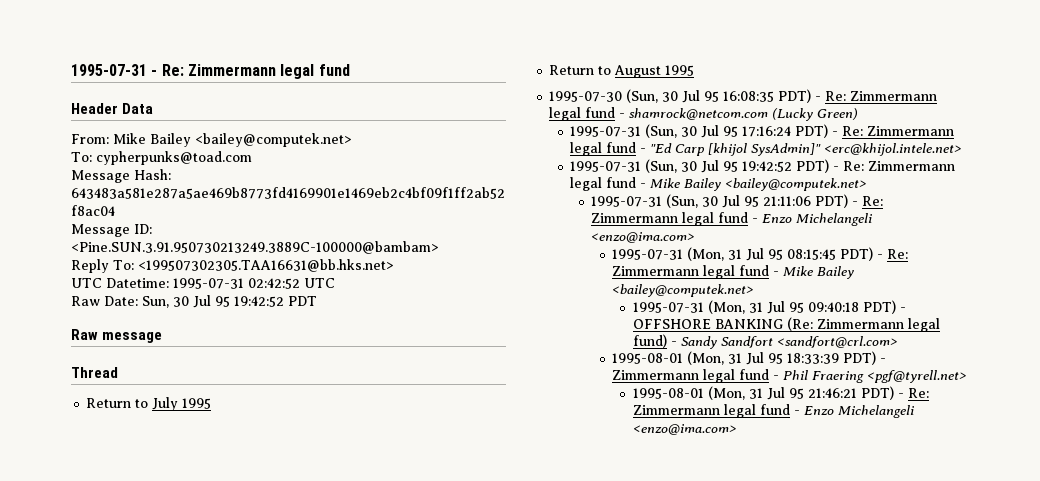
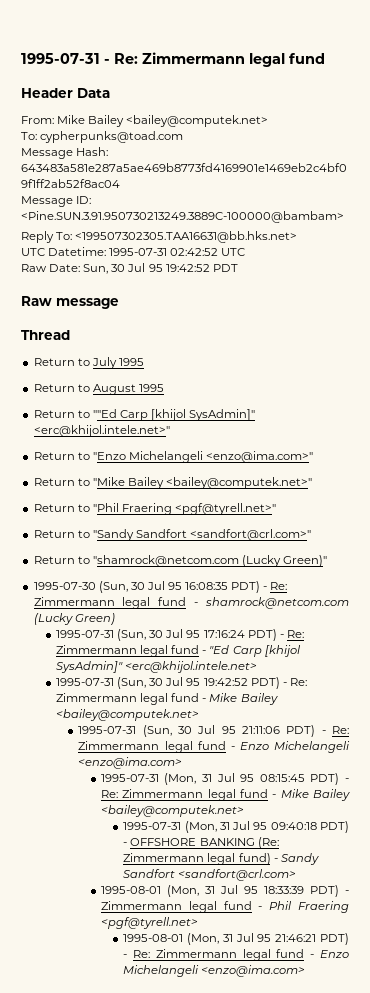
+ Return to ""Ed Carp [khijol SysAdmin]" <erc@khijol.intele.net>"
+ Return to "Enzo Michelangeli <enzo@ima.com>"
+ Return to "Mike Bailey <bailey@computek.net>"
+ Return to "Phil Fraering <pgf@tyrell.net>"
+ Return to "Sandy Sandfort <sandfort@crl.com>"
+ Return to "shamrock@netcom.com (Lucky Green)"

